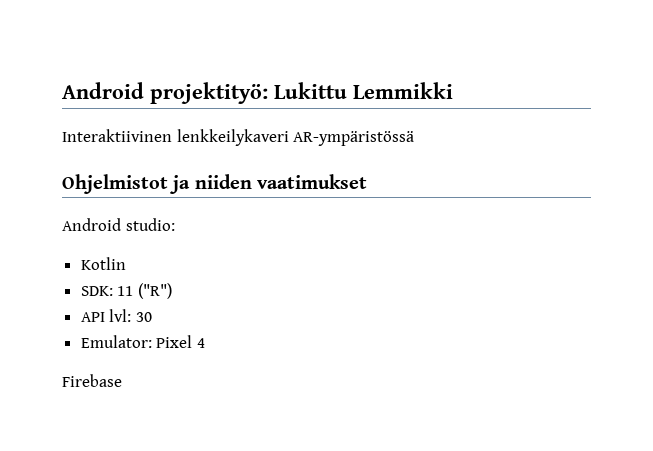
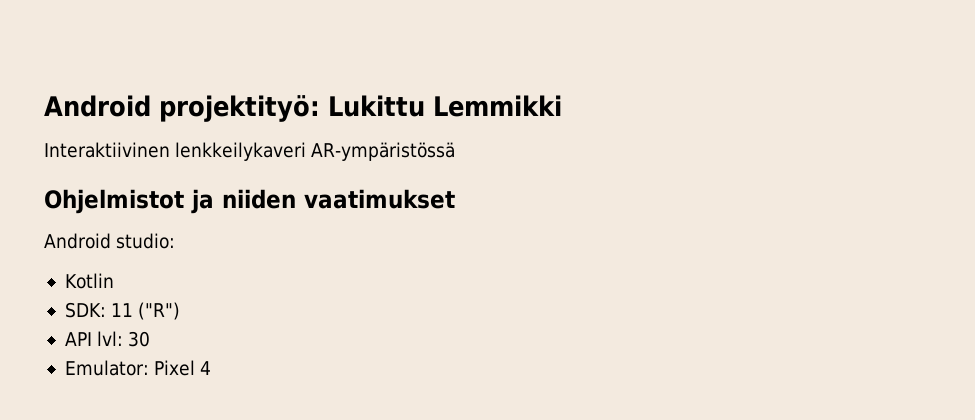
- Firebase

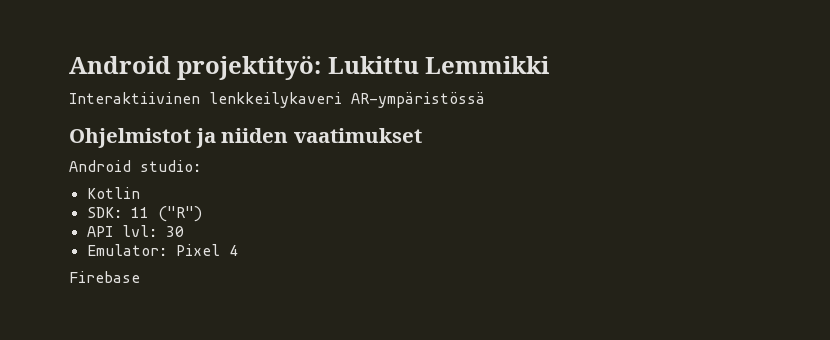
+ Firebase

